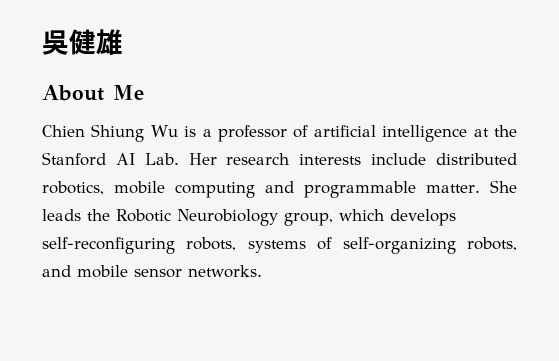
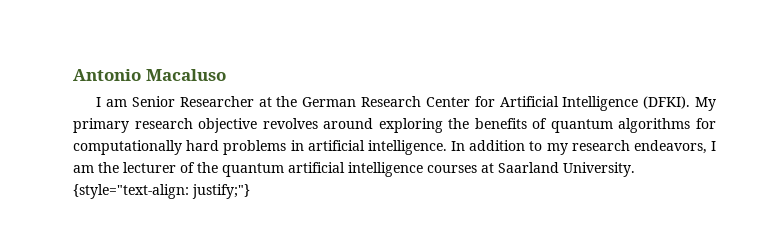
- 吳健雄
- About Me
- Chien Shiung Wu is a professor of artificial intelligence at the Stanford AI Lab. Her research interests include distributed robotics, mobile computing and programmable matter. She leads the Robotic Neurobiology group, which develops self-reconfiguring robots, systems of self-organizing robots, and mobile sensor networks.
+ Antonio Macaluso
+ I am Senior Researcher at the German Research Center for Artificial Intelligence (DFKI). My primary research objective revolves around exploring the benefits of quantum algorithms for computationally hard problems in artificial intelligence. In addition to my research endeavors, I am the lecturer of the quantum artificial intelligence courses at Saarland University. {style="text-align: justify;"}

